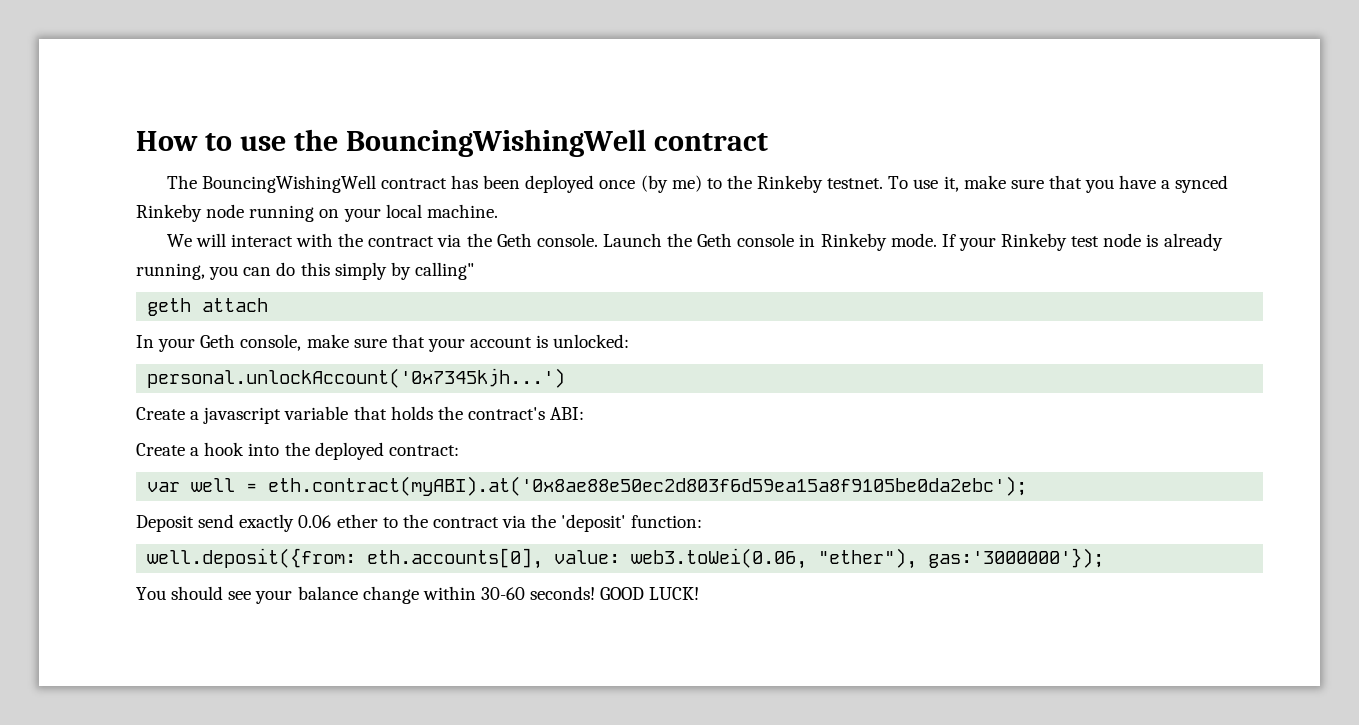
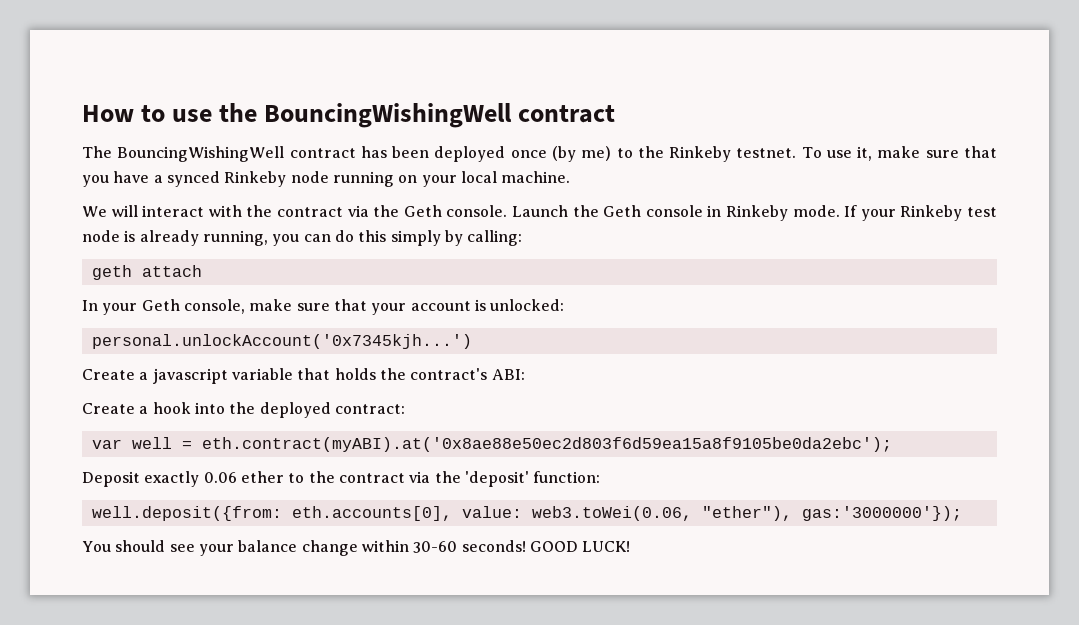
- If your Rinkeby test node is already running, you can do this simply by calling"
+ If your Rinkeby test node is already running, you can do this simply by calling:
- Deposit send exactly 0.06 ether to the contract via the 'deposit' function:
+ Deposit exactly 0.06 ether to the contract via the 'deposit' function:

